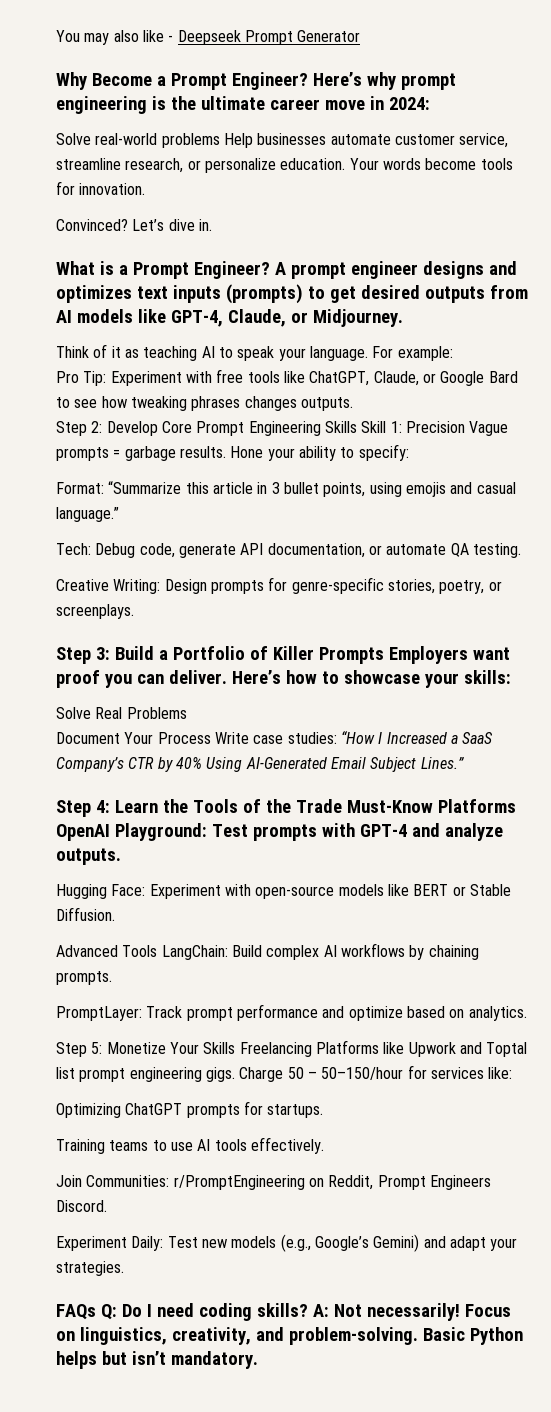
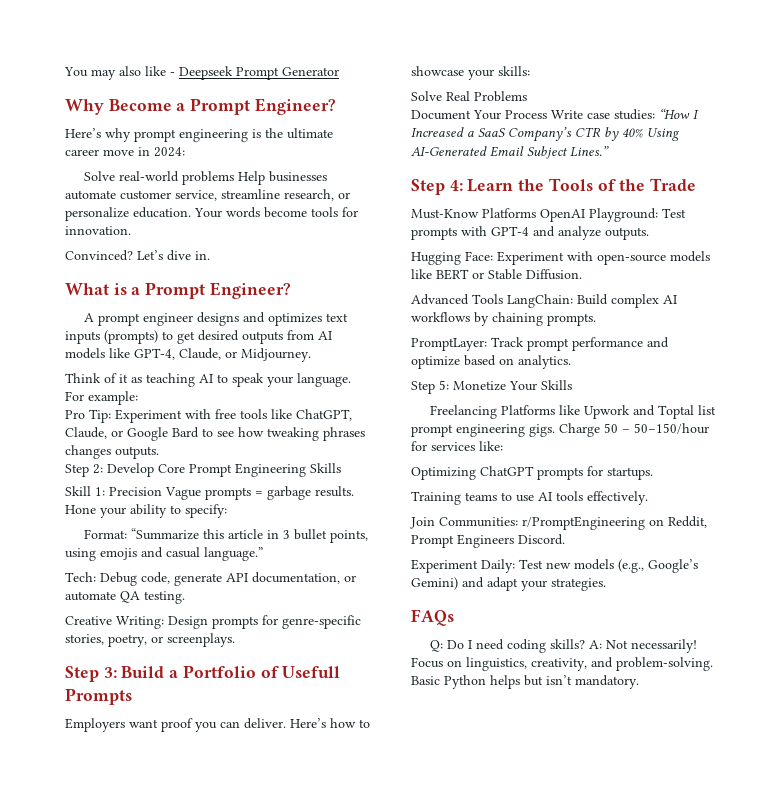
- Why Become a Prompt Engineer? Here’s why prompt engineering is the ultimate career move in 2024:
+ Why Become a Prompt Engineer?
+ Here’s why prompt engineering is the ultimate career move in 2024:
- What is a Prompt Engineer? A prompt engineer designs and optimizes text inputs (prompts) to get desired outputs from AI models like GPT-4, Claude, or Midjourney.
+ What is a Prompt Engineer?
+ A prompt engineer designs and optimizes text inputs (prompts) to get desired outputs from AI models like GPT-4, Claude, or Midjourney.
- Step 2: Develop Core Prompt Engineering Skills Skill 1: Precision Vague prompts = garbage results.
+ Step 2: Develop Core Prompt Engineering Skills
+ Skill 1: Precision Vague prompts = garbage results.
- Step 3: Build a Portfolio of Killer Prompts Employers want proof you can deliver.
+ Step 3: Build a Portfolio of Usefull Prompts
+ Employers want proof you can deliver.
- Step 4: Learn the Tools of the Trade Must-Know Platforms OpenAI Playground: Test prompts with GPT-4 and analyze outputs.
+ Step 4: Learn the Tools of the Trade
+ Must-Know Platforms OpenAI Playground: Test prompts with GPT-4 and analyze outputs.
- Step 5: Monetize Your Skills Freelancing Platforms like Upwork and Toptal list prompt engineering gigs.
+ Step 5: Monetize Your Skills
+ Freelancing Platforms like Upwork and Toptal list prompt engineering gigs.
- FAQs Q: Do I need coding skills?
+ FAQs
+ Q: Do I need coding skills?

